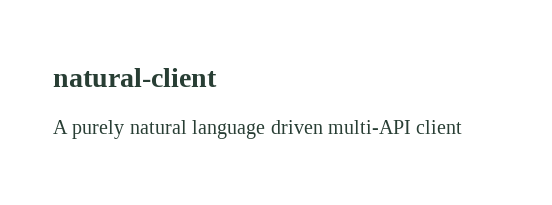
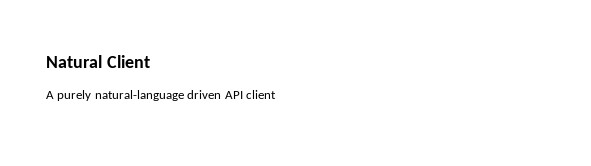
- natural-client
+ Natural Client
- A purely natural language driven multi-API client
+ A purely natural-language driven API client

